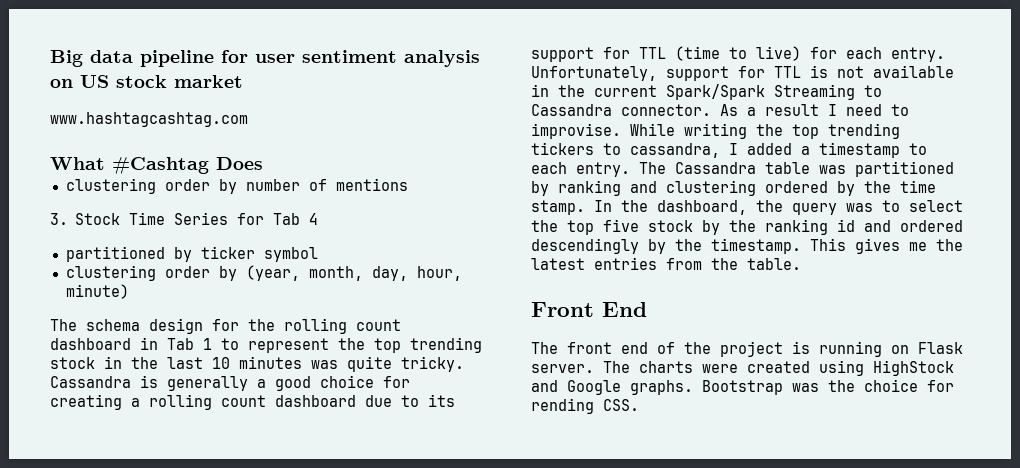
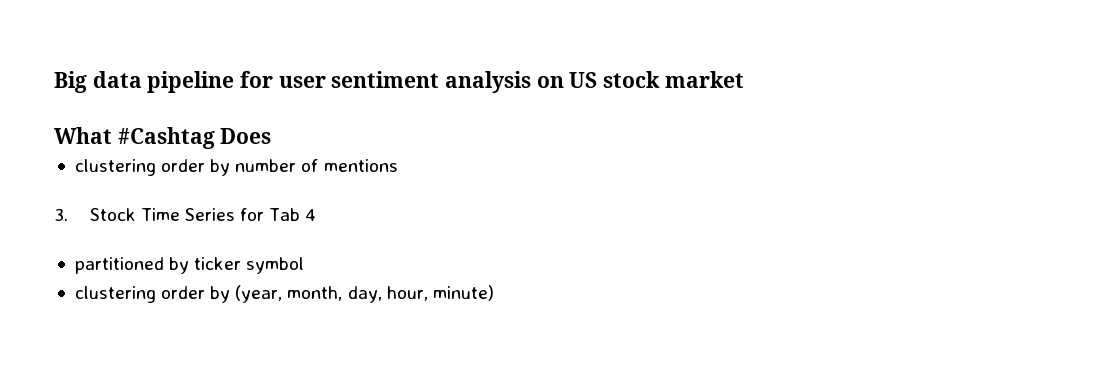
- www.hashtagcashtag.com
- The schema design for the rolling count dashboard in Tab 1 to represent the top trending stock in the last 10 minutes was quite tricky. Cassandra is generally a good choice for creating a rolling count dashboard due to its support for TTL (time to live) for each entry. Unfortunately, support for TTL is not available in the current Spark/Spark Streaming to Cassandra connector. As a result I need to improvise. While writing the top trending tickers to cassandra, I added a timestamp to each entry. The Cassandra table was partitioned by ranking and clustering ordered by the time stamp. In the dashboard, the query was to select the top five stock by the ranking id and ordered descendingly by the timestamp. This gives me the latest entries from the table.
- Front End
- The front end of the project is running on Flask server. The charts were created using HighStock and Google graphs. Bootstrap was the choice for rending CSS.

